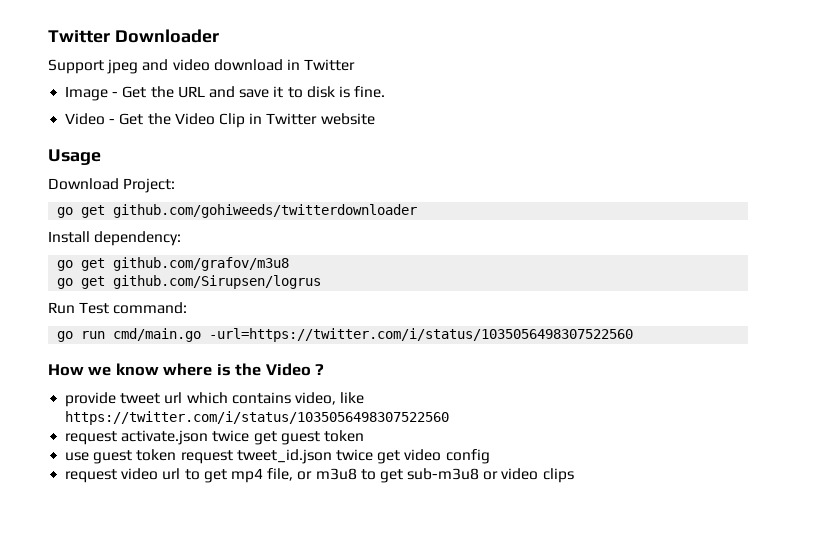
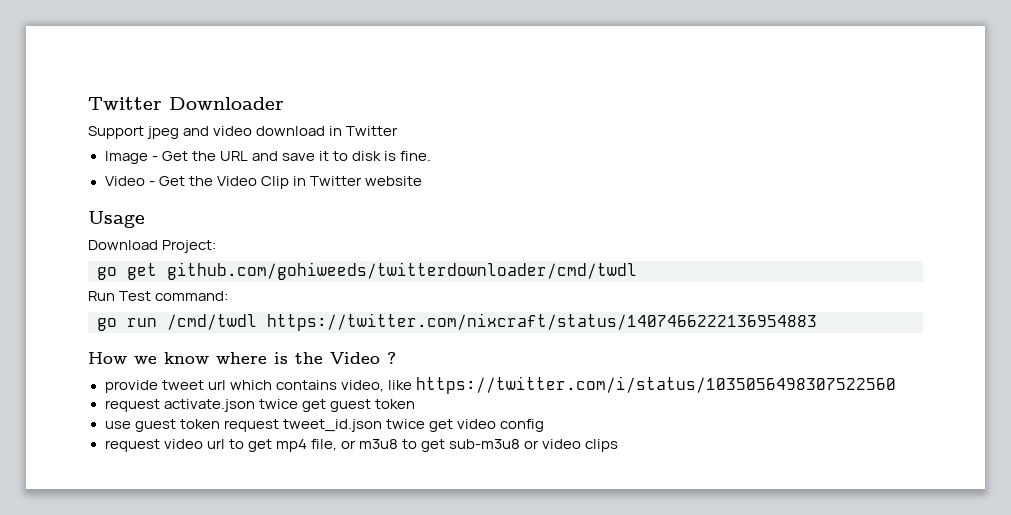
- go get github.com/gohiweeds/twitterdownloader
- Install dependency:
- go get github.com/grafov/m3u8
- go get github.com/Sirupsen/logrus
+ go get github.com/gohiweeds/twitterdownloader/cmd/twdl
- go run cmd/main.go -url=https://twitter.com/i/status/1035056498307522560
+ go run /cmd/twdl https://twitter.com/nixcraft/status/1407466222136954883

